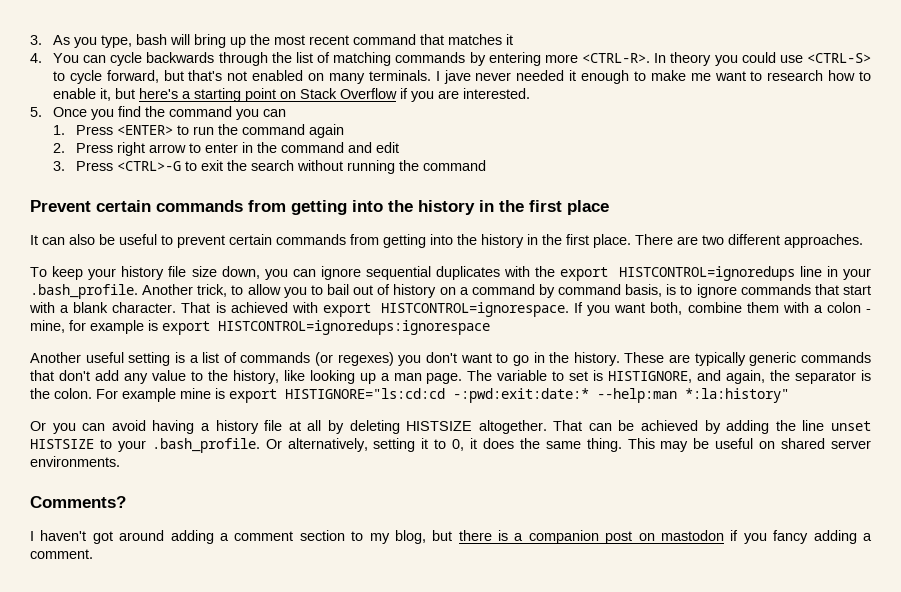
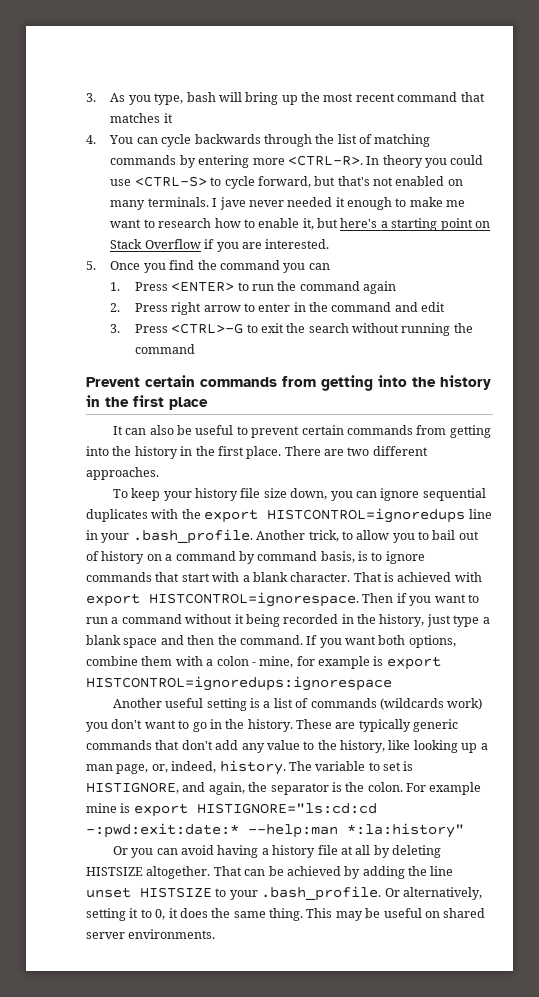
+ Then if you want to run a command without it being recorded in the history, just type a blank space and then the command.
- If you want both, combine them with a colon - mine, for example is export HISTCONTROL=ignoredups:ignorespace
+ If you want both options, combine them with a colon - mine, for example is export HISTCONTROL=ignoredups:ignorespace
- Another useful setting is a list of commands (or regexes) you don't want to go in the history.
+ Another useful setting is a list of commands (wildcards work) you don't want to go in the history.
- These are typically generic commands that don't add any value to the history, like looking up a man page.
+ These are typically generic commands that don't add any value to the history, like looking up a man page, or, indeed, history.
- Comments?
- I haven't got around adding a comment section to my blog, but there is a companion post on mastodon if you fancy adding a comment.

